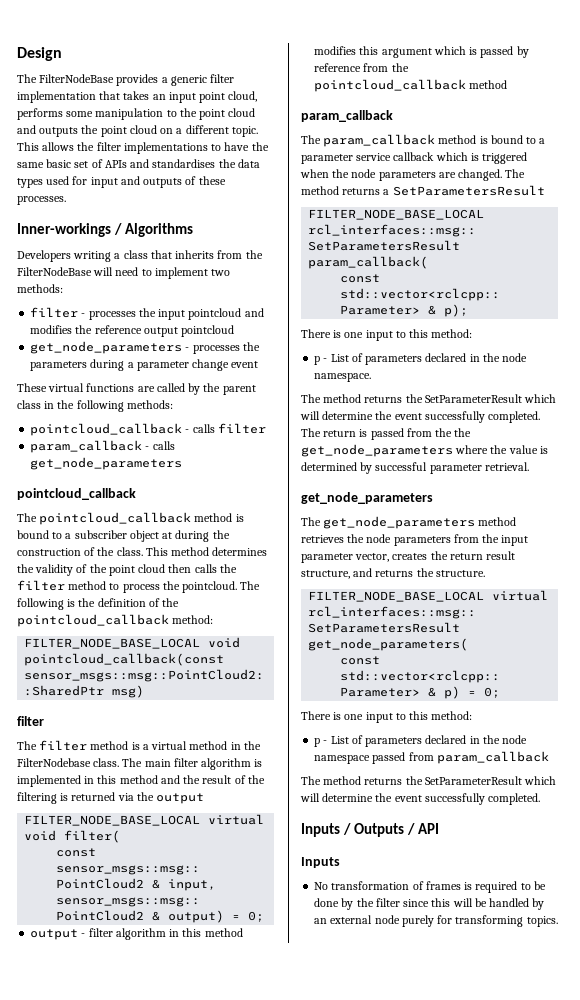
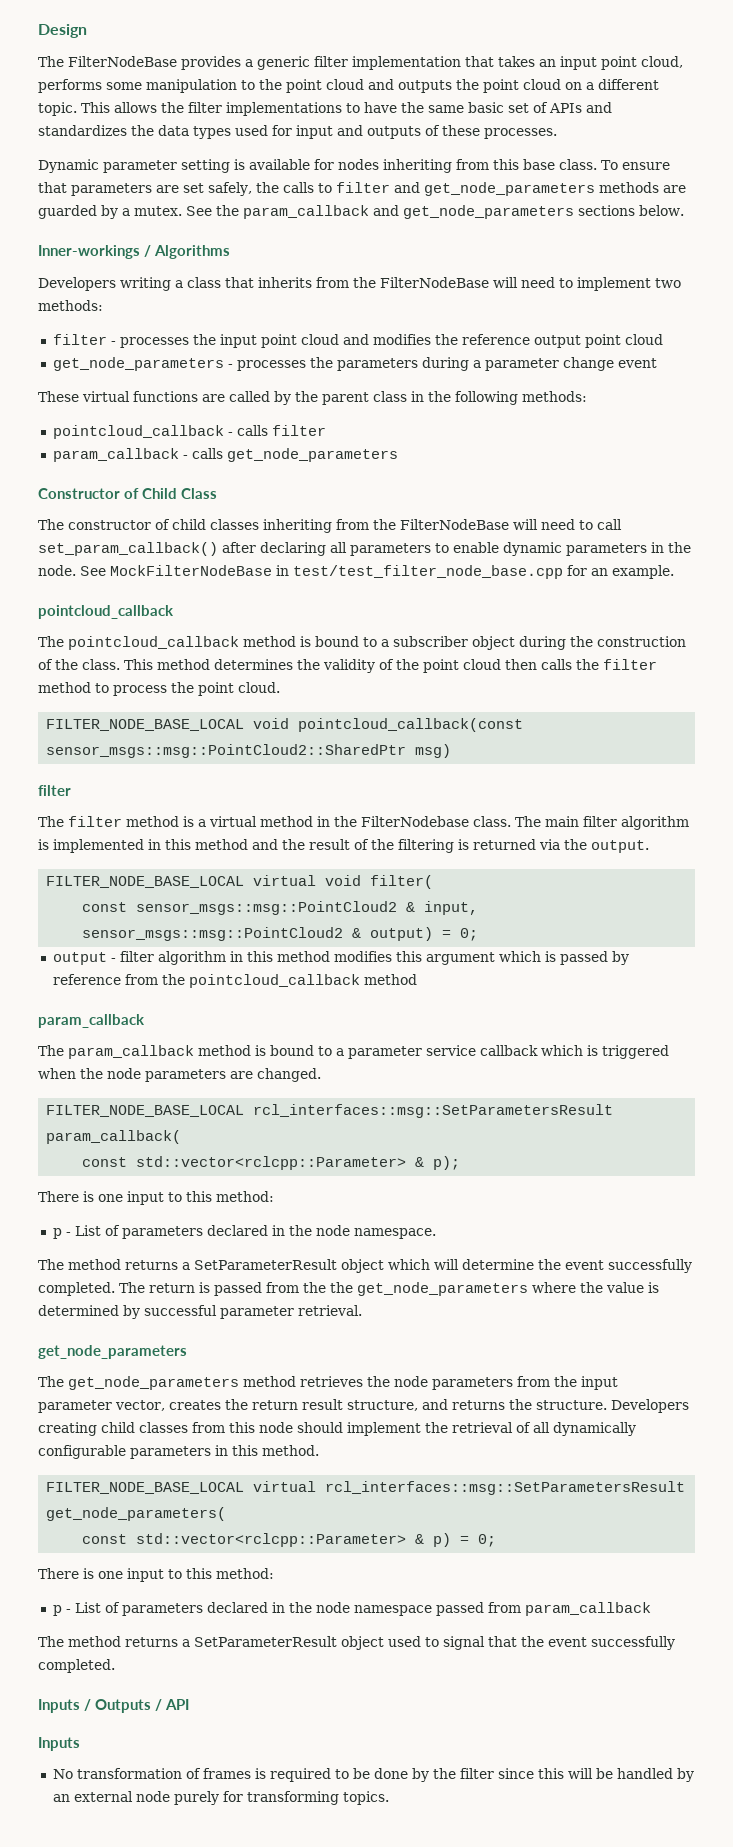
- This allows the filter implementations to have the same basic set of APIs and standardises the data types used for input and outputs of these processes.
+ This allows the filter implementations to have the same basic set of APIs and standardizes the data types used for input and outputs of these processes.
+ Dynamic parameter setting is available for nodes inheriting from this base class. To ensure that parameters are set safely, the calls to filter and get_node_parameters methods are guarded by a mutex. See the param_callback and get_node_parameters sections below.
- filter - processes the input pointcloud and modifies the reference output pointcloud
+ filter - processes the input point cloud and modifies the reference output point cloud
+ Constructor of Child Class
+ The constructor of child classes inheriting from the FilterNodeBase will need to call set_param_callback() after declaring all parameters to enable dynamic parameters in the node. See MockFilterNodeBase in test/test_filter_node_base.cpp for an example.
- The pointcloud_callback method is bound to a subscriber object at during the construction of the class.
+ The pointcloud_callback method is bound to a subscriber object during the construction of the class.
- This method determines the validity of the point cloud then calls the filter method to process the pointcloud. The following is the definition of the pointcloud_callback method:
+ This method determines the validity of the point cloud then calls the filter method to process the point cloud.
- The main filter algorithm is implemented in this method and the result of the filtering is returned via the output
+ The main filter algorithm is implemented in this method and the result of the filtering is returned via the output.
- The method returns a SetParametersResult
  p - List of parameters declared in the node namespace.
- The method returns the SetParameterResult which will determine the event successfully completed.
+ The method returns a SetParameterResult object which will determine the event successfully completed.
+ Developers creating child classes from this node should implement the retrieval of all dynamically configurable parameters in this method.
  p - List of parameters declared in the node namespace passed from param_callback
- The method returns the SetParameterResult which will determine the event successfully completed.
+ The method returns a SetParameterResult object used to signal that the event successfully completed.

